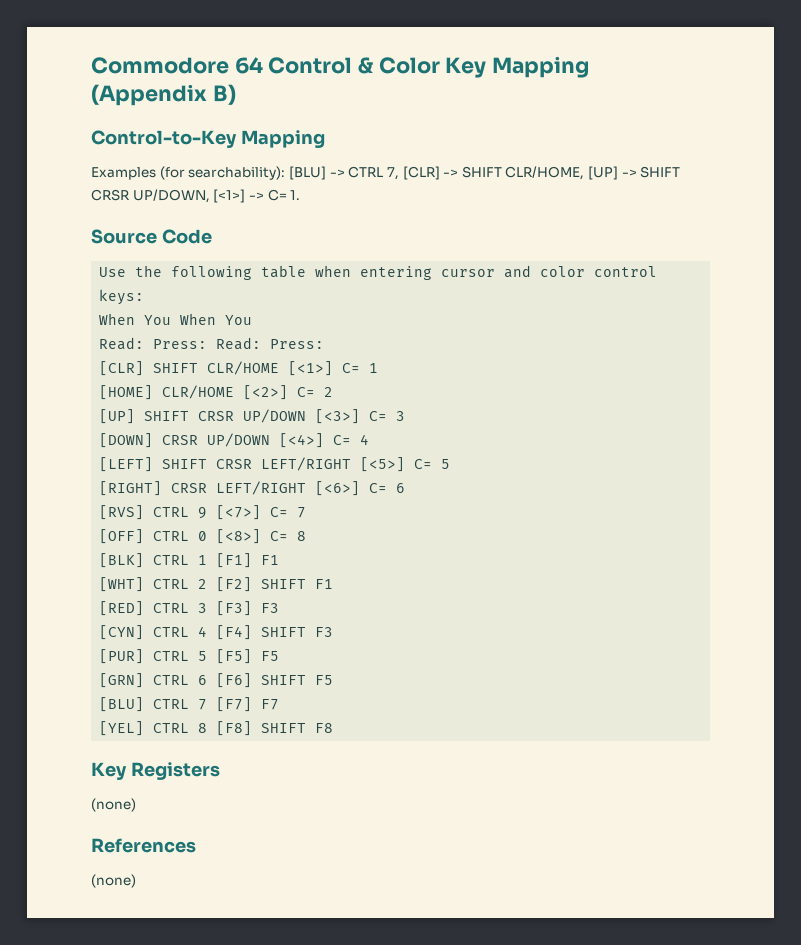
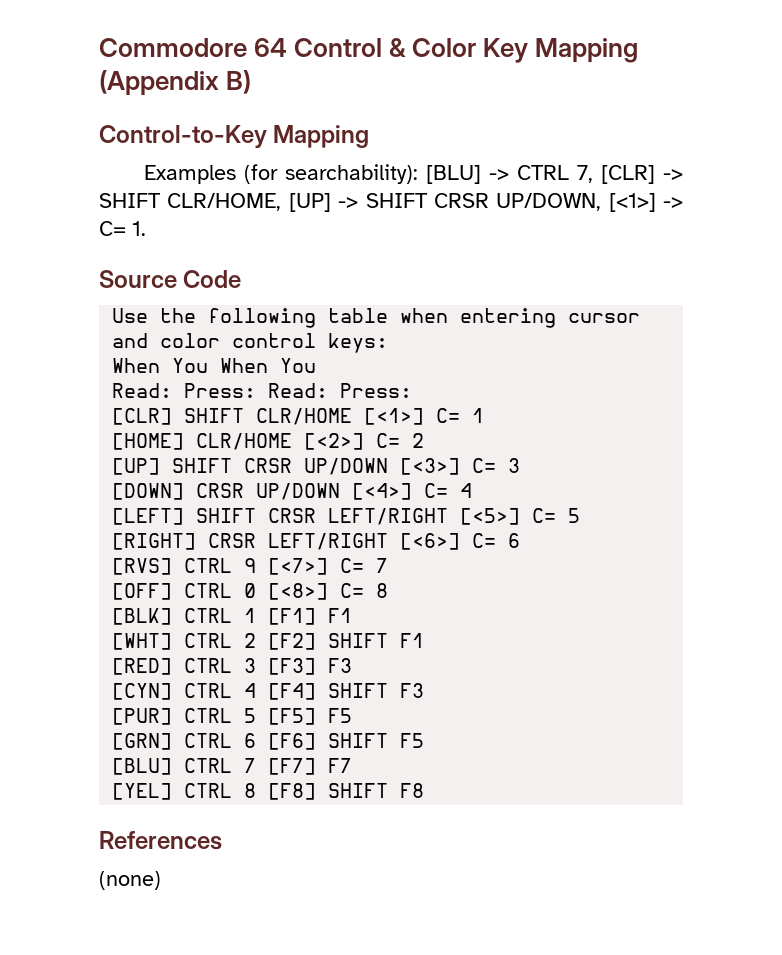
- Key Registers
- (none)

